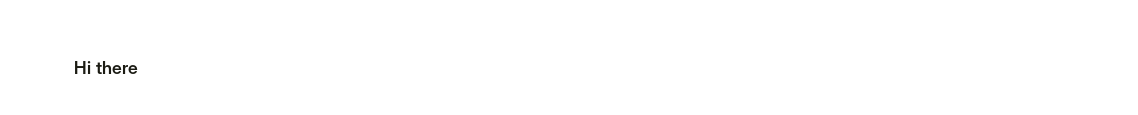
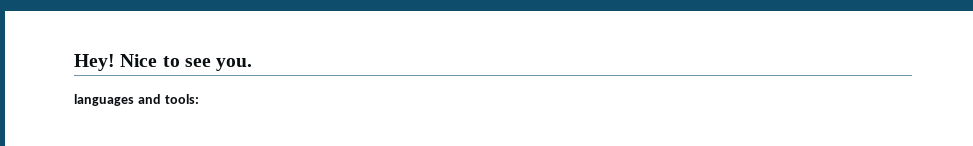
- Hi there
+ Hey! Nice to see you.
+ languages and tools:

